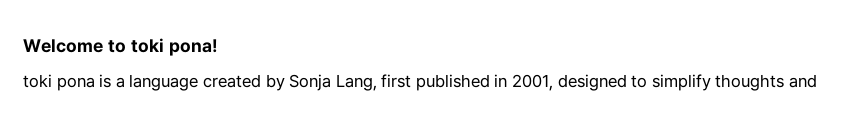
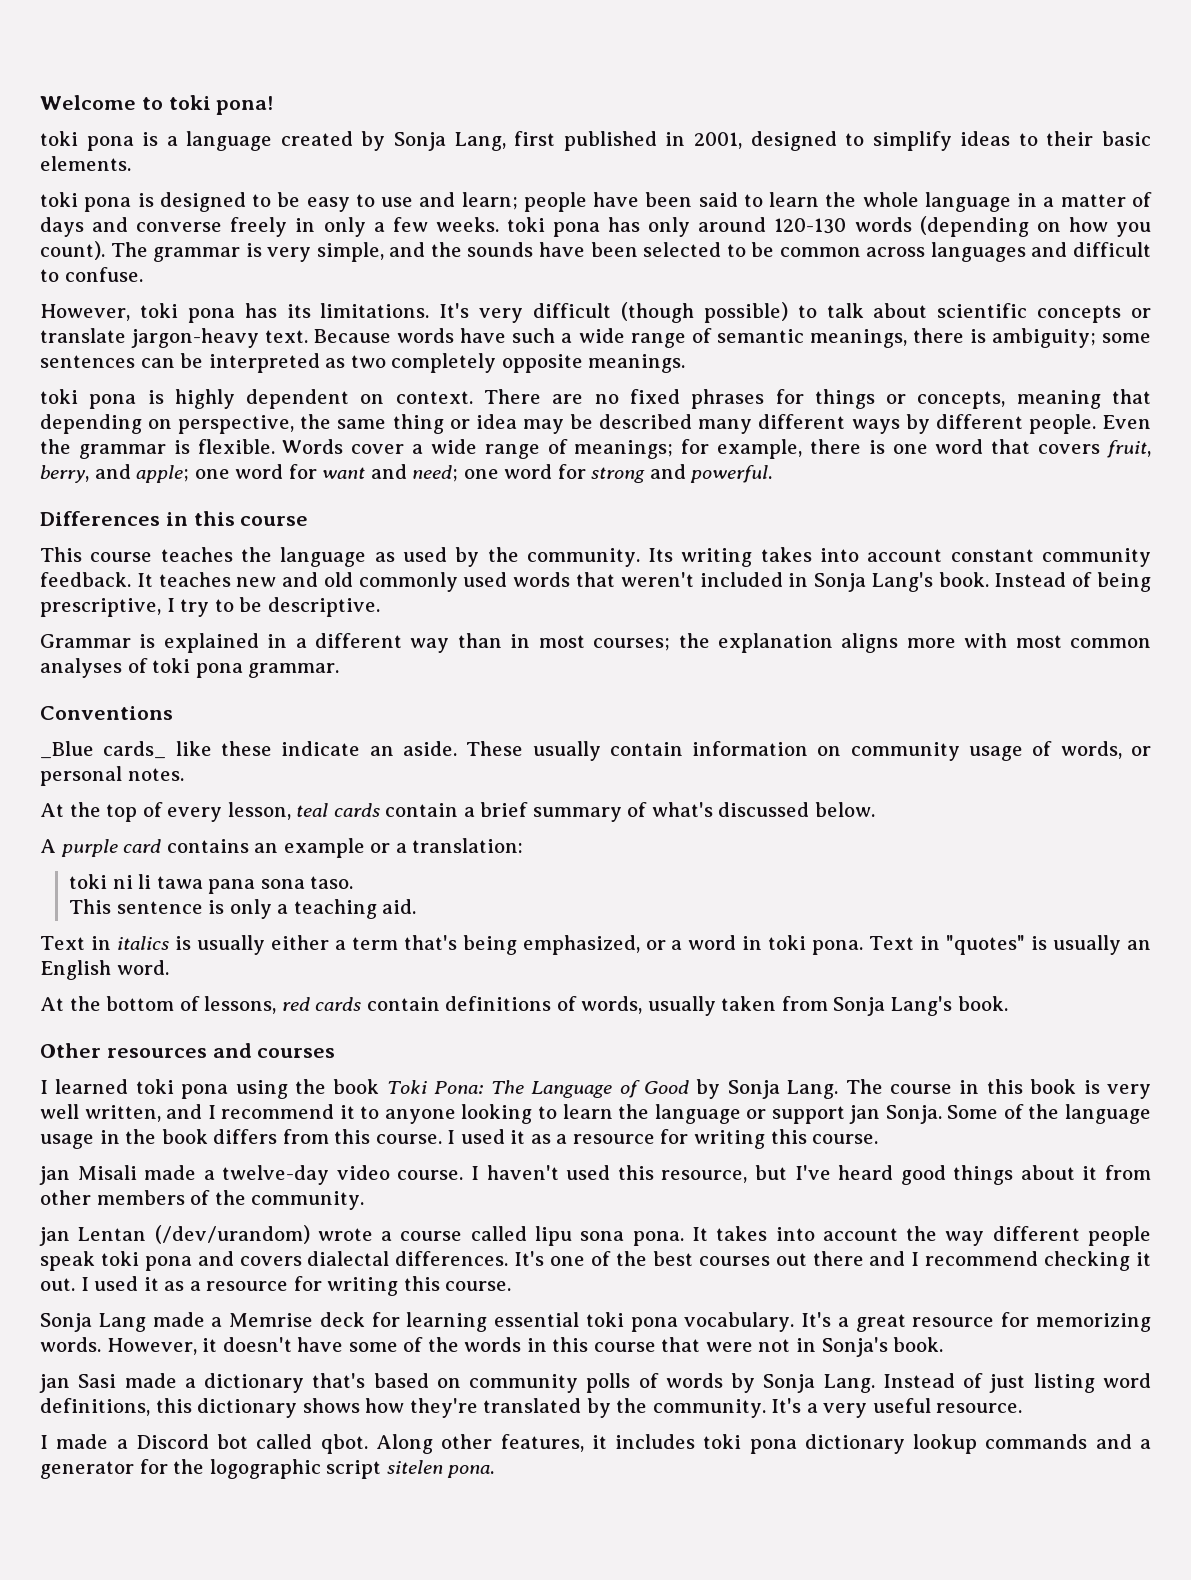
- toki pona is a language created by Sonja Lang, first published in 2001, designed to simplify thoughts and
+ toki pona is a language created by Sonja Lang, first published in 2001, designed to simplify ideas to their basic elements.
+ toki pona is designed to be easy to use and learn; people have been said to learn the whole language in a matter of days and converse freely in only a few weeks. toki pona has only around 120-130 words (depending on how you count). The grammar is very simple, and the sounds have been selected to be common across languages and difficult to confuse.
+ However, toki pona has its limitations. It's very difficult (though possible) to talk about scientific concepts or translate jargon-heavy text. Because words have such a wide range of semantic meanings, there is ambiguity; some sentences can be interpreted as two completely opposite meanings.
+ toki pona is highly dependent on context. There are no fixed phrases for things or concepts, meaning that depending on perspective, the same thing or idea may be described many different ways by different people. Even the grammar is flexible. Words cover a wide range of meanings; for example, there is one word that covers fruit, berry, and apple; one word for want and need; one word for strong and powerful.
+ Differences in this course
+ This course teaches the language as used by the community. Its writing takes into account constant community feedback. It teaches new and old commonly used words that weren't included in Sonja Lang's book. Instead of being prescriptive, I try to be descriptive.
+ Grammar is explained in a different way than in most courses; the explanation aligns more with most common analyses of toki pona grammar.
+ Conventions
+ _Blue cards_ like these indicate an aside. These usually contain information on community usage of words, or personal notes.
+ At the top of every lesson, teal cards contain a brief summary of what's discussed below.
+ A purple card contains an example or a translation:
+ toki ni li tawa pana sona taso.
+ This sentence is only a teaching aid.
+ Text in italics is usually either a term that's being emphasized, or a word in toki pona. Text in "quotes" is usually an English word.
+ At the bottom of lessons, red cards contain definitions of words, usually taken from Sonja Lang's book.
+ Other resources and courses
+ I learned toki pona using the book Toki Pona: The Language of Good by Sonja Lang. The course in this book is very well written, and I recommend it to anyone looking to learn the language or support jan Sonja. Some of the language usage in the book differs from this course. I used it as a resource for writing this course.
+ jan Misali made a twelve-day video course. I haven't used this resource, but I've heard good things about it from other members of the community.
+ jan Lentan (/dev/urandom) wrote a course called lipu sona pona. It takes into account the way different people speak toki pona and covers dialectal differences. It's one of the best courses out there and I recommend checking it out. I used it as a resource for writing this course.
+ Sonja Lang made a Memrise deck for learning essential toki pona vocabulary. It's a great resource for memorizing words. However, it doesn't have some of the words in this course that were not in Sonja's book.
+ jan Sasi made a dictionary that's based on community polls of words by Sonja Lang. Instead of just listing word definitions, this dictionary shows how they're translated by the community. It's a very useful resource.
+ I made a Discord bot called qbot. Along other features, it includes toki pona dictionary lookup commands and a generator for the logographic script sitelen pona.

